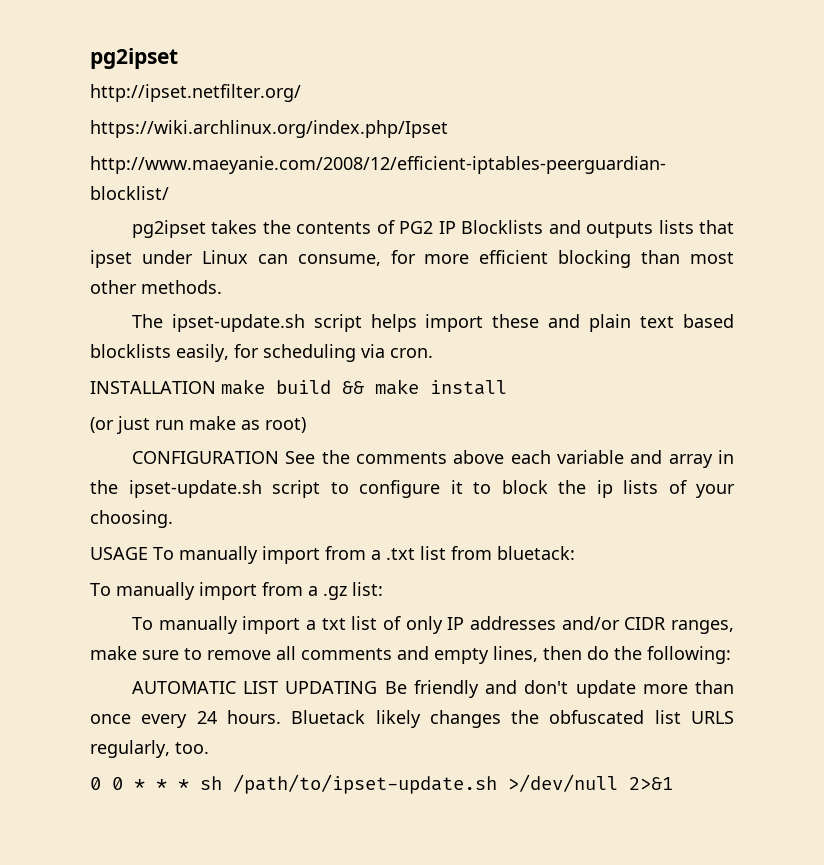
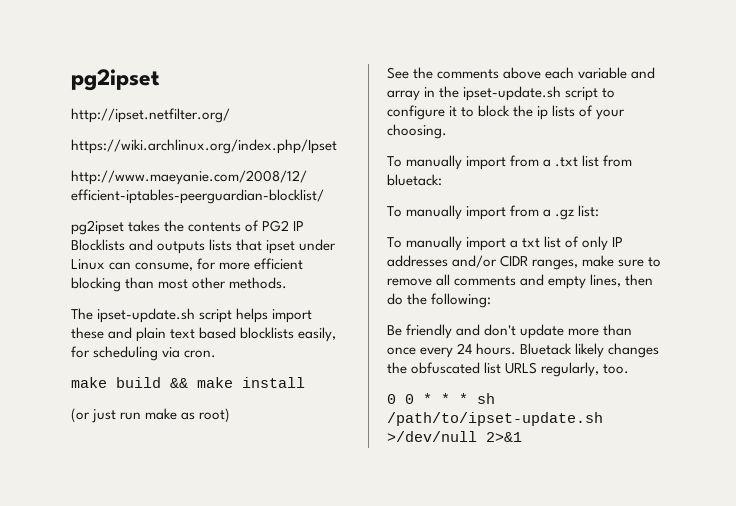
- INSTALLATION make build && make install
+ make build && make install
- CONFIGURATION See the comments above each variable and array in the ipset-update.sh script to configure it to block the ip lists of your choosing.
+ See the comments above each variable and array in the ipset-update.sh script to configure it to block the ip lists of your choosing.
- USAGE To manually import from a .txt list from bluetack:
+ To manually import from a .txt list from bluetack:
- AUTOMATIC LIST UPDATING Be friendly and don't update more than once every 24 hours.
+ Be friendly and don't update more than once every 24 hours.

